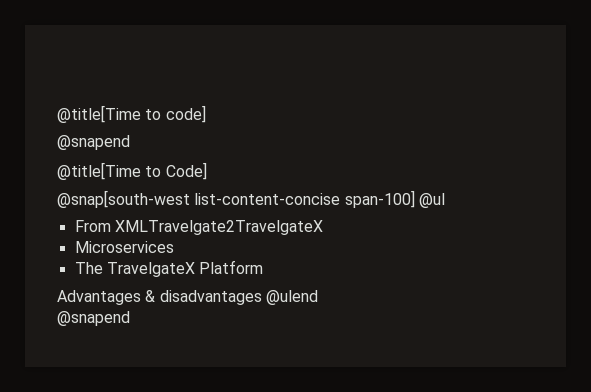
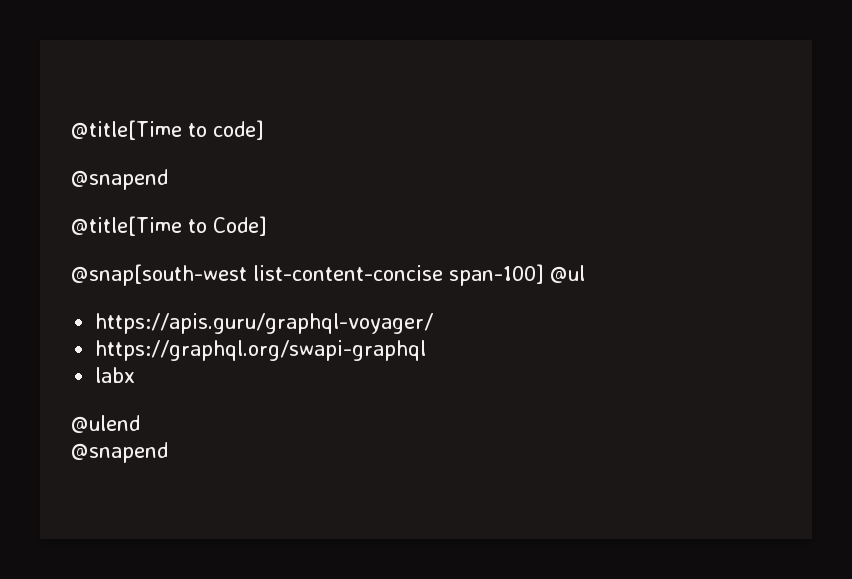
- From XMLTravelgate2TravelgateX
- Microservices
- The TravelgateX Platform
- Advantages & disadvantages @ulend
+ https://apis.guru/graphql-voyager/
+ https://graphql.org/swapi-graphql
+ labx
+ @ulend

